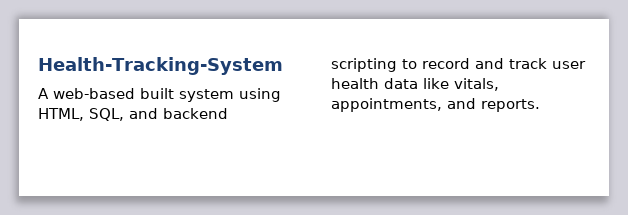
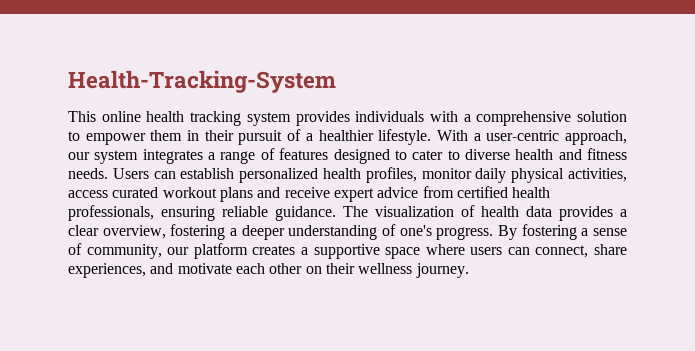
- A web-based built system using HTML, SQL, and backend scripting to record and track user health data like vitals, appointments, and reports.
+ This online health tracking system provides individuals with a comprehensive solution to empower them in their pursuit of a healthier lifestyle. With a user-centric approach, our system integrates a range of features designed to cater to diverse health and fitness needs. Users can establish personalized health profiles, monitor daily physical activities, access curated workout plans and receive expert advice from certified health professionals, ensuring reliable guidance. The visualization of health data provides a clear overview, fostering a deeper understanding of one's progress. By fostering a sense of community, our platform creates a supportive space where users can connect, share experiences, and motivate each other on their wellness journey.

